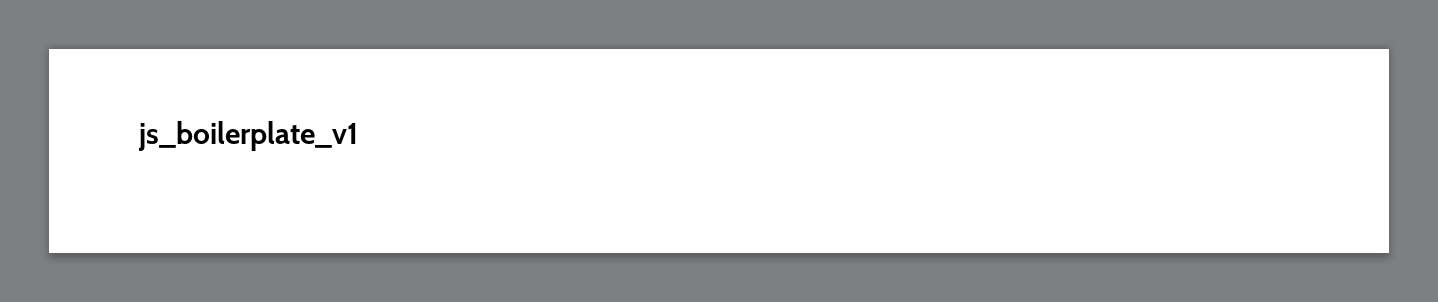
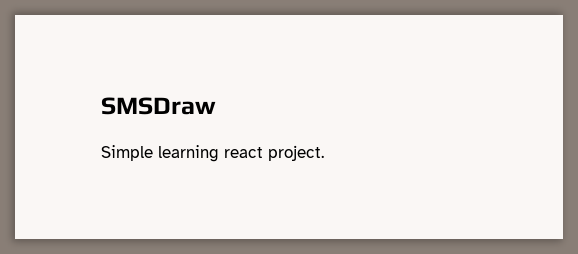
- js_boilerplate_v1
+ SMSDraw
+ Simple learning react project.

